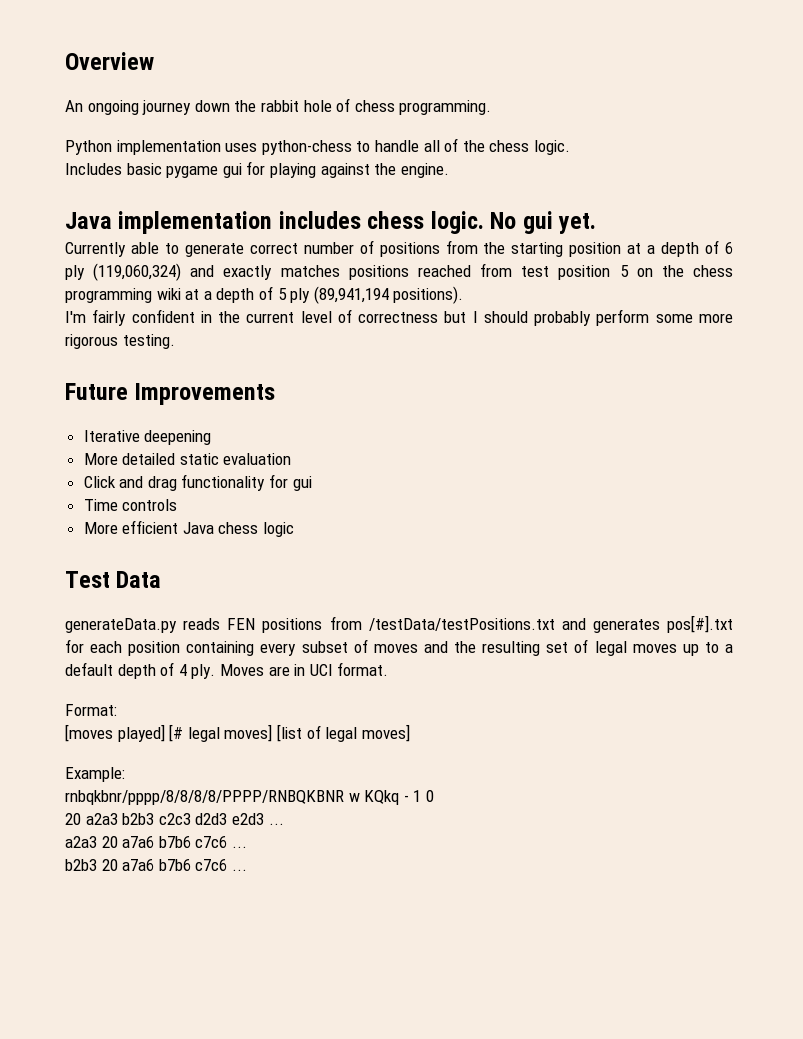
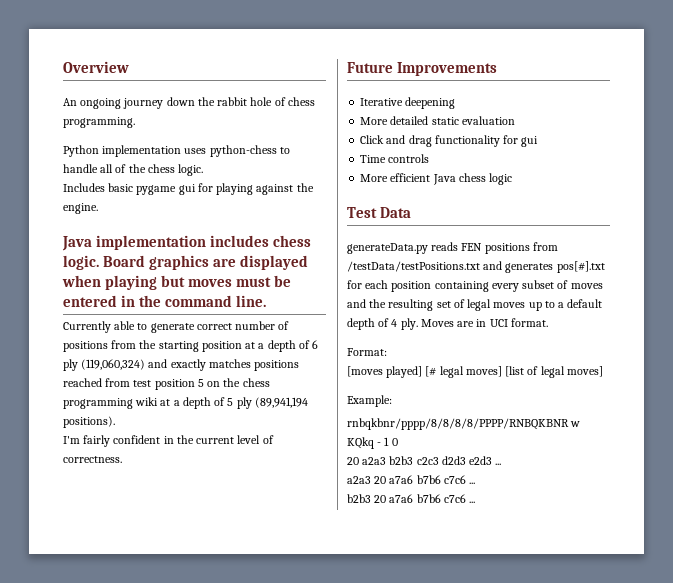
- No gui yet.
+ Board graphics are displayed when playing but moves must be entered in the command line.
- I'm fairly confident in the current level of correctness but I should probably perform some more rigorous testing.
+ I'm fairly confident in the current level of correctness.

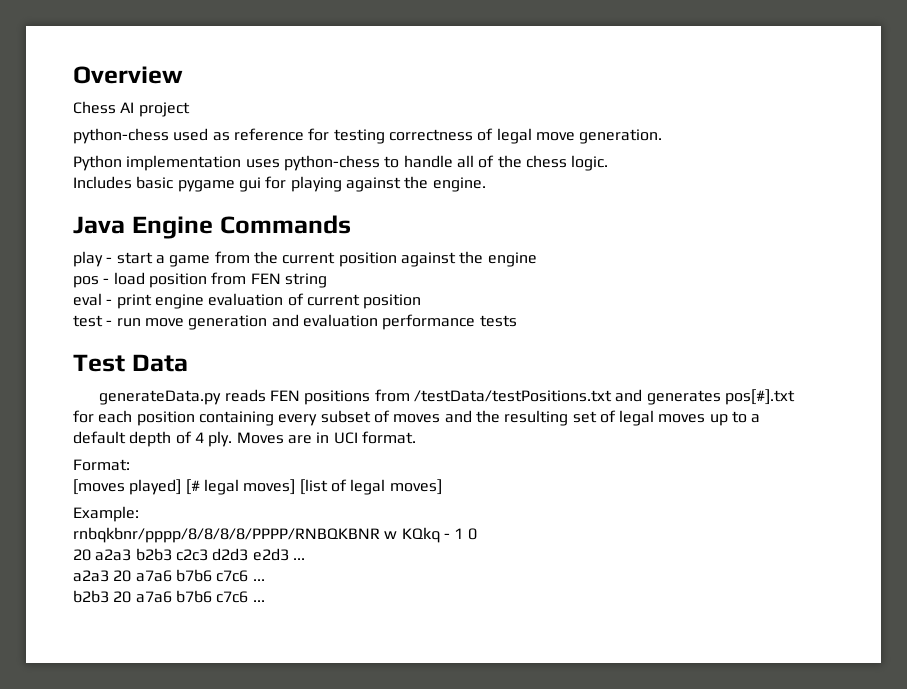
- An ongoing journey down the rabbit hole of chess programming.
+ Chess AI project
+ python-chess used as reference for testing correctness of legal move generation.
- Java implementation includes chess logic. Board graphics are displayed when playing but moves must be entered in the command line.
- Currently able to generate correct number of positions from the starting position at a depth of 6 ply (119,060,324) and exactly matches positions reached from test position 5 on the chess programming wiki at a depth of 5 ply (89,941,194 positions).
- I'm fairly confident in the current level of correctness.
- Future Improvements
- Iterative deepening
- More detailed static evaluation
- Click and drag functionality for gui
- Time controls
- More efficient Java chess logic
+ Java Engine Commands
+ play - start a game from the current position against the engine
+ pos - load position from FEN string
+ eval - print engine evaluation of current position
+ test - run move generation and evaluation performance tests

